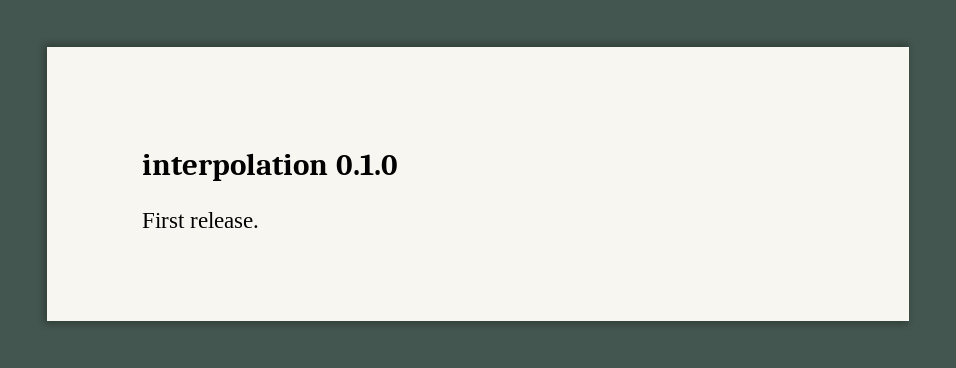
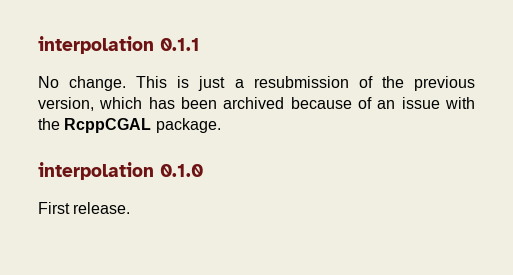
+ interpolation 0.1.1
+ No change. This is just a resubmission of the previous version, which has been archived because of an issue with the RcppCGAL package.

